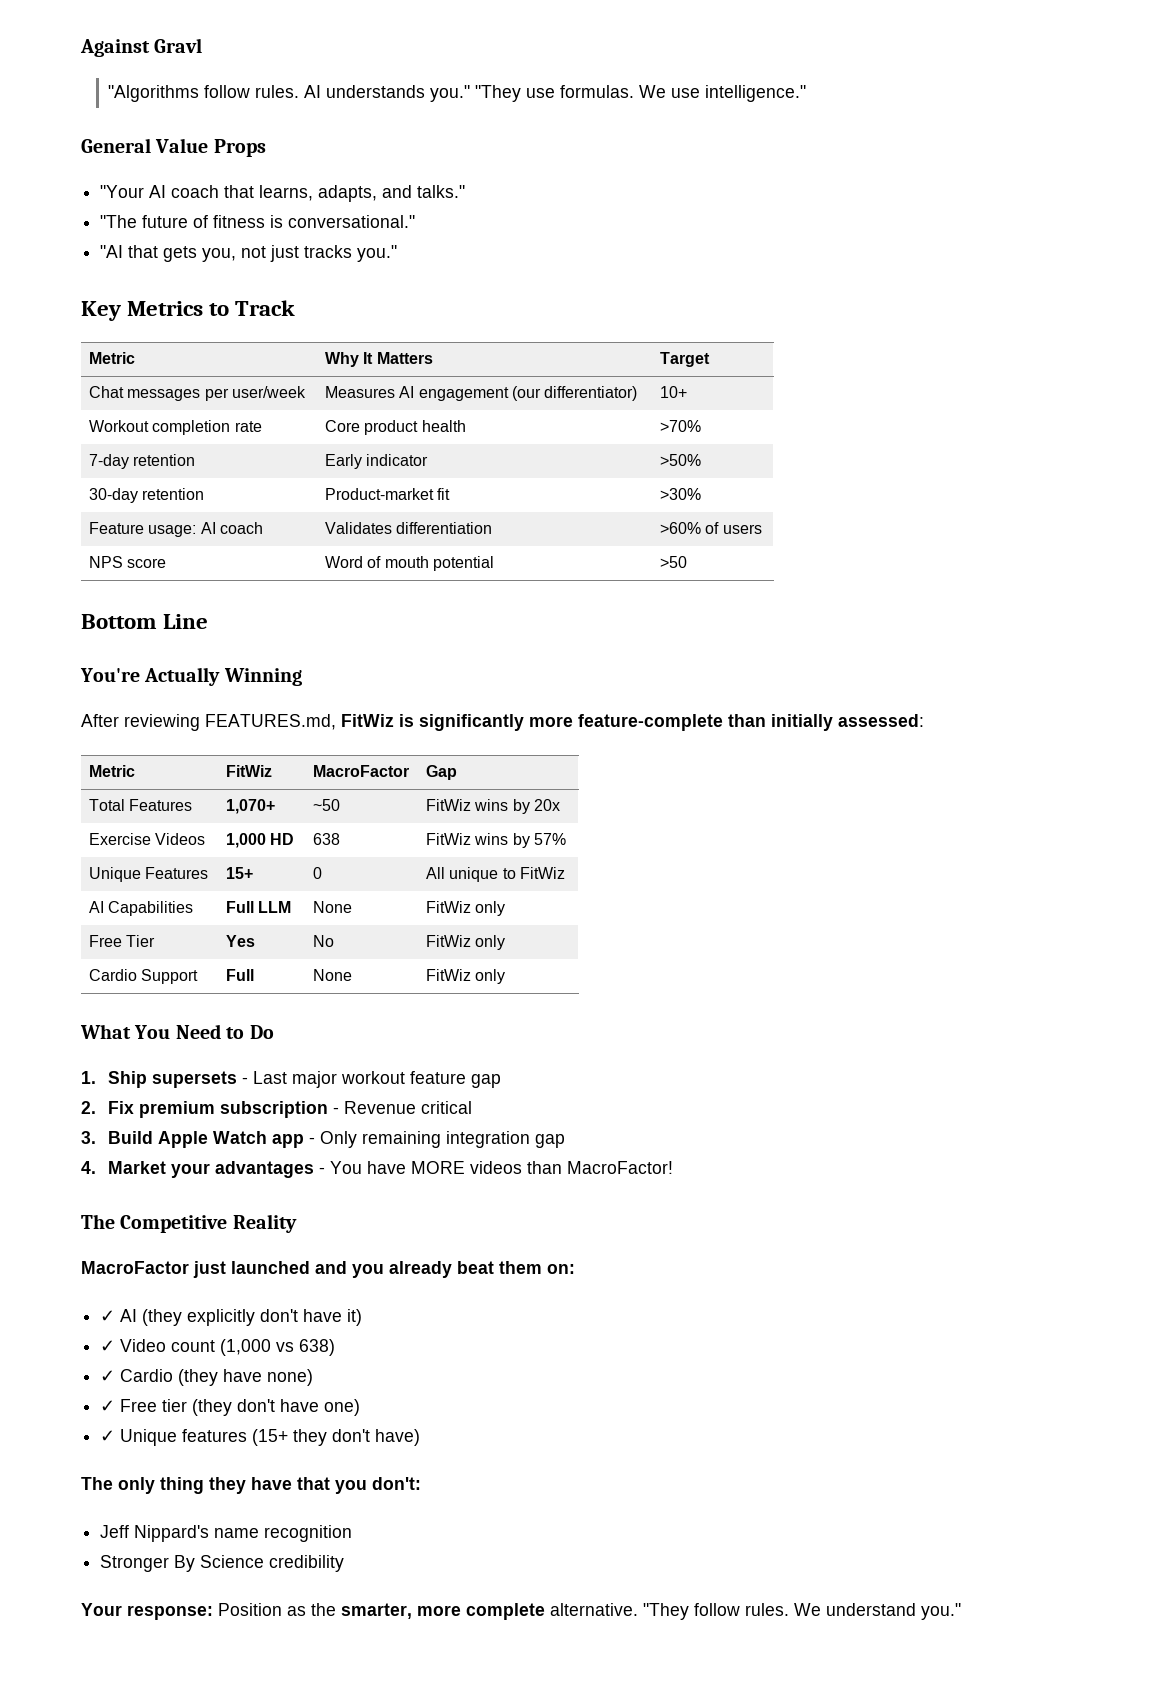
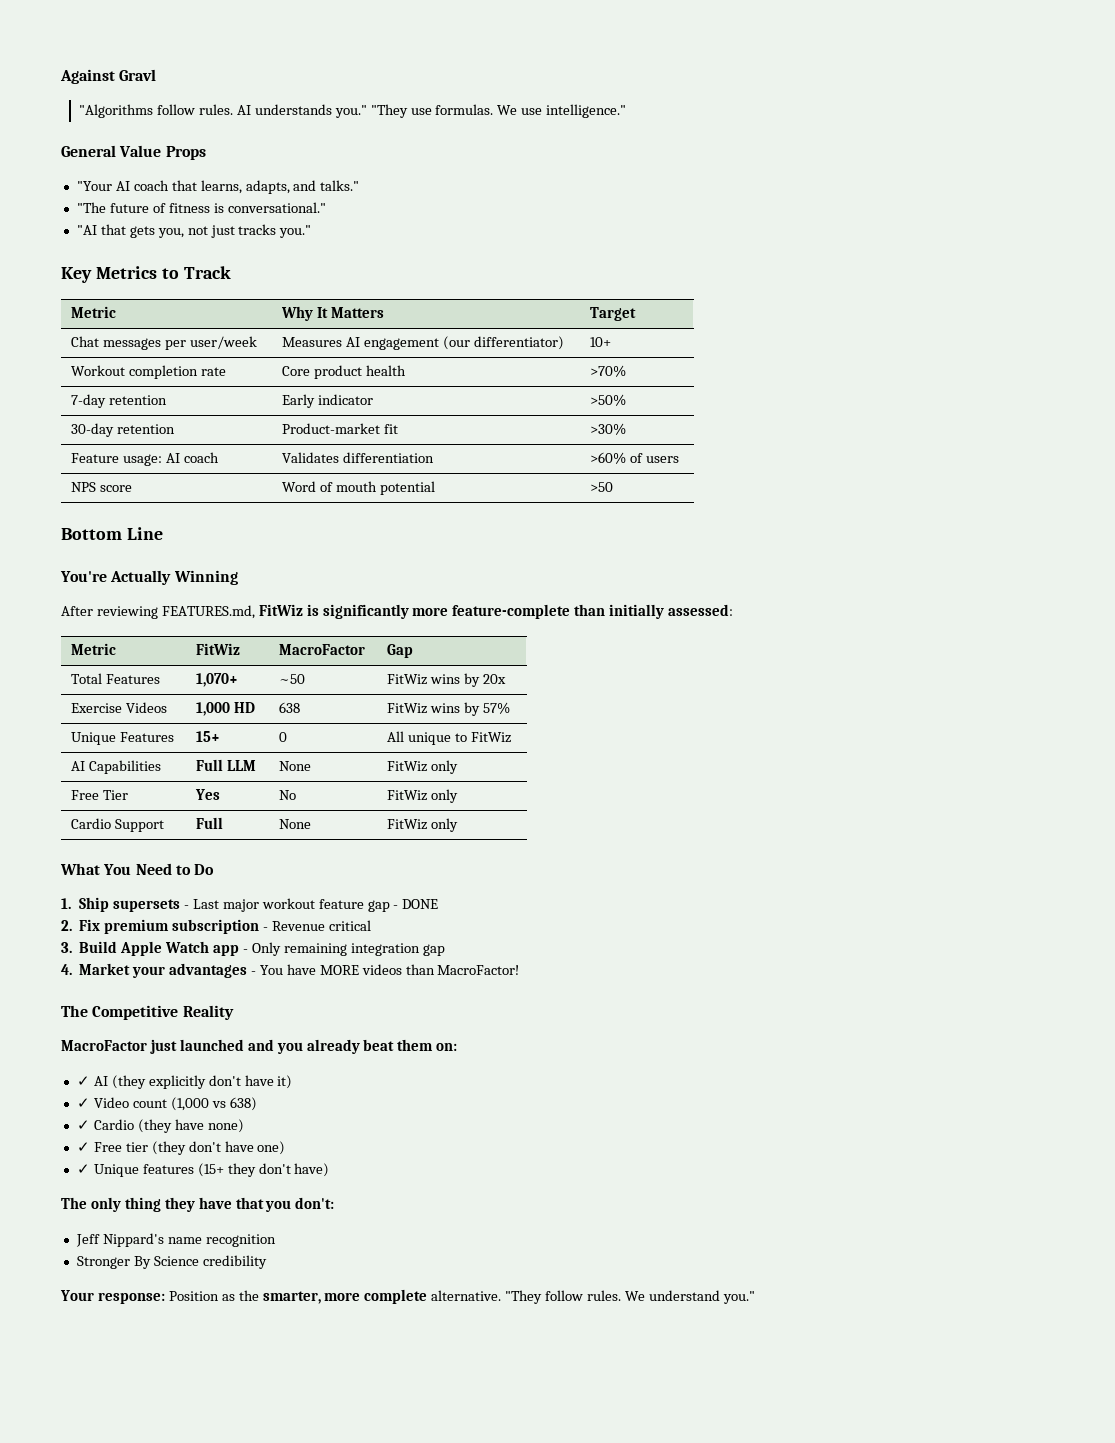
- 1. Ship supersets - Last major workout feature gap
+ 1. Ship supersets - Last major workout feature gap - DONE

